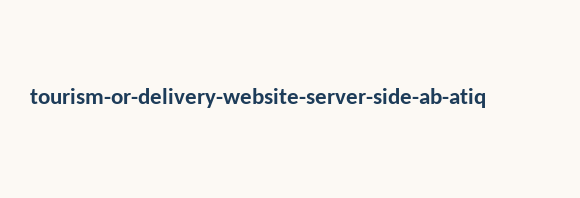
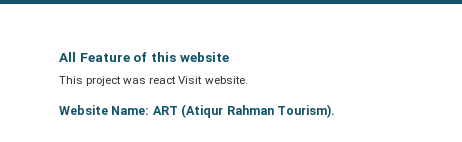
- tourism-or-delivery-website-server-side-ab-atiq
+ All Feature of this website
+ This project was react Visit website.
+ Website Name: ART (Atiqur Rahman Tourism).

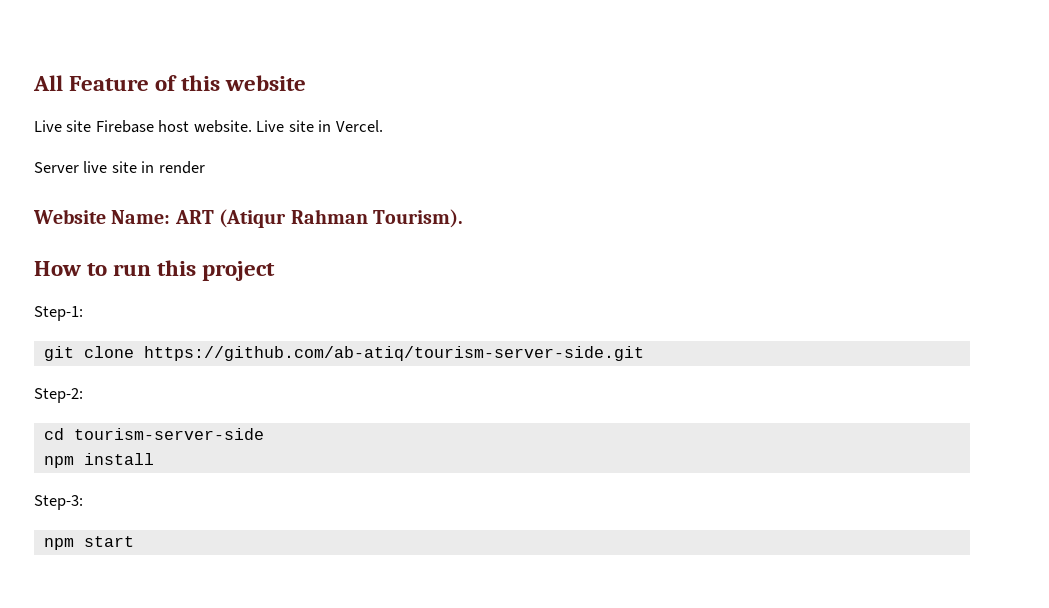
- This project was react Visit website.
+ Live site Firebase host website. Live site in Vercel.
+ Server live site in render
+ How to run this project
+ Step-1:
+ git clone https://github.com/ab-atiq/tourism-server-side.git
+ Step-2:
+ cd tourism-server-side
+ npm install
+ Step-3:
+ npm start

